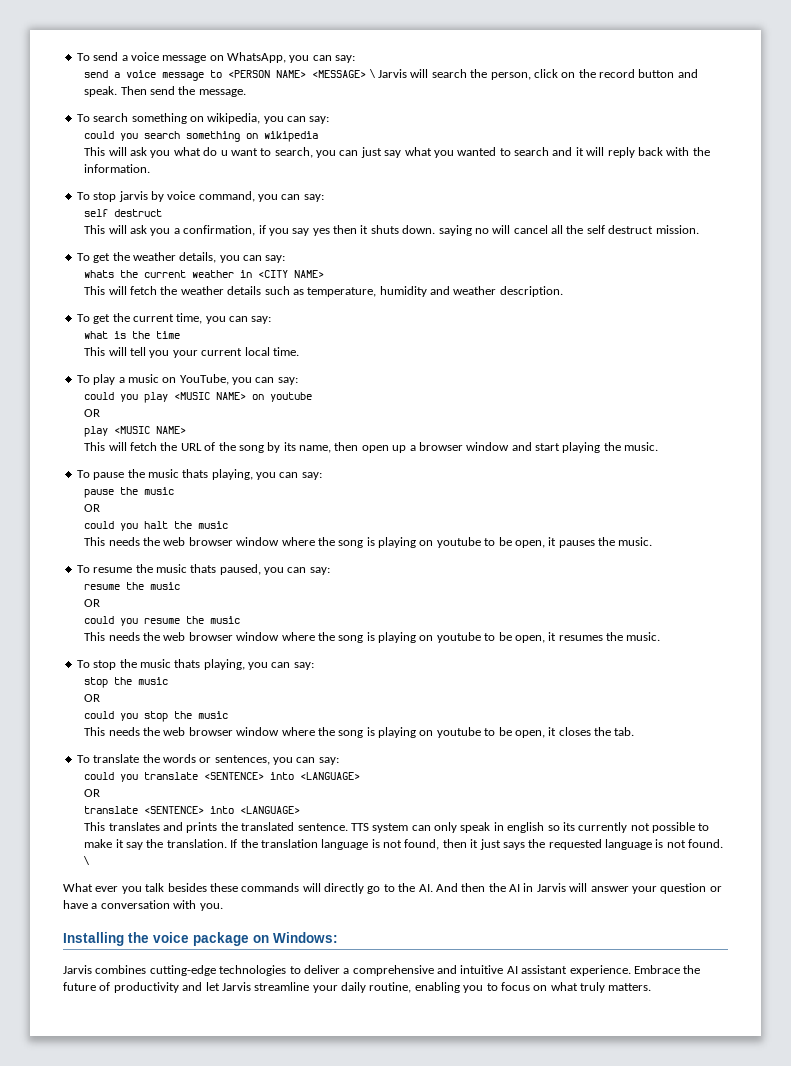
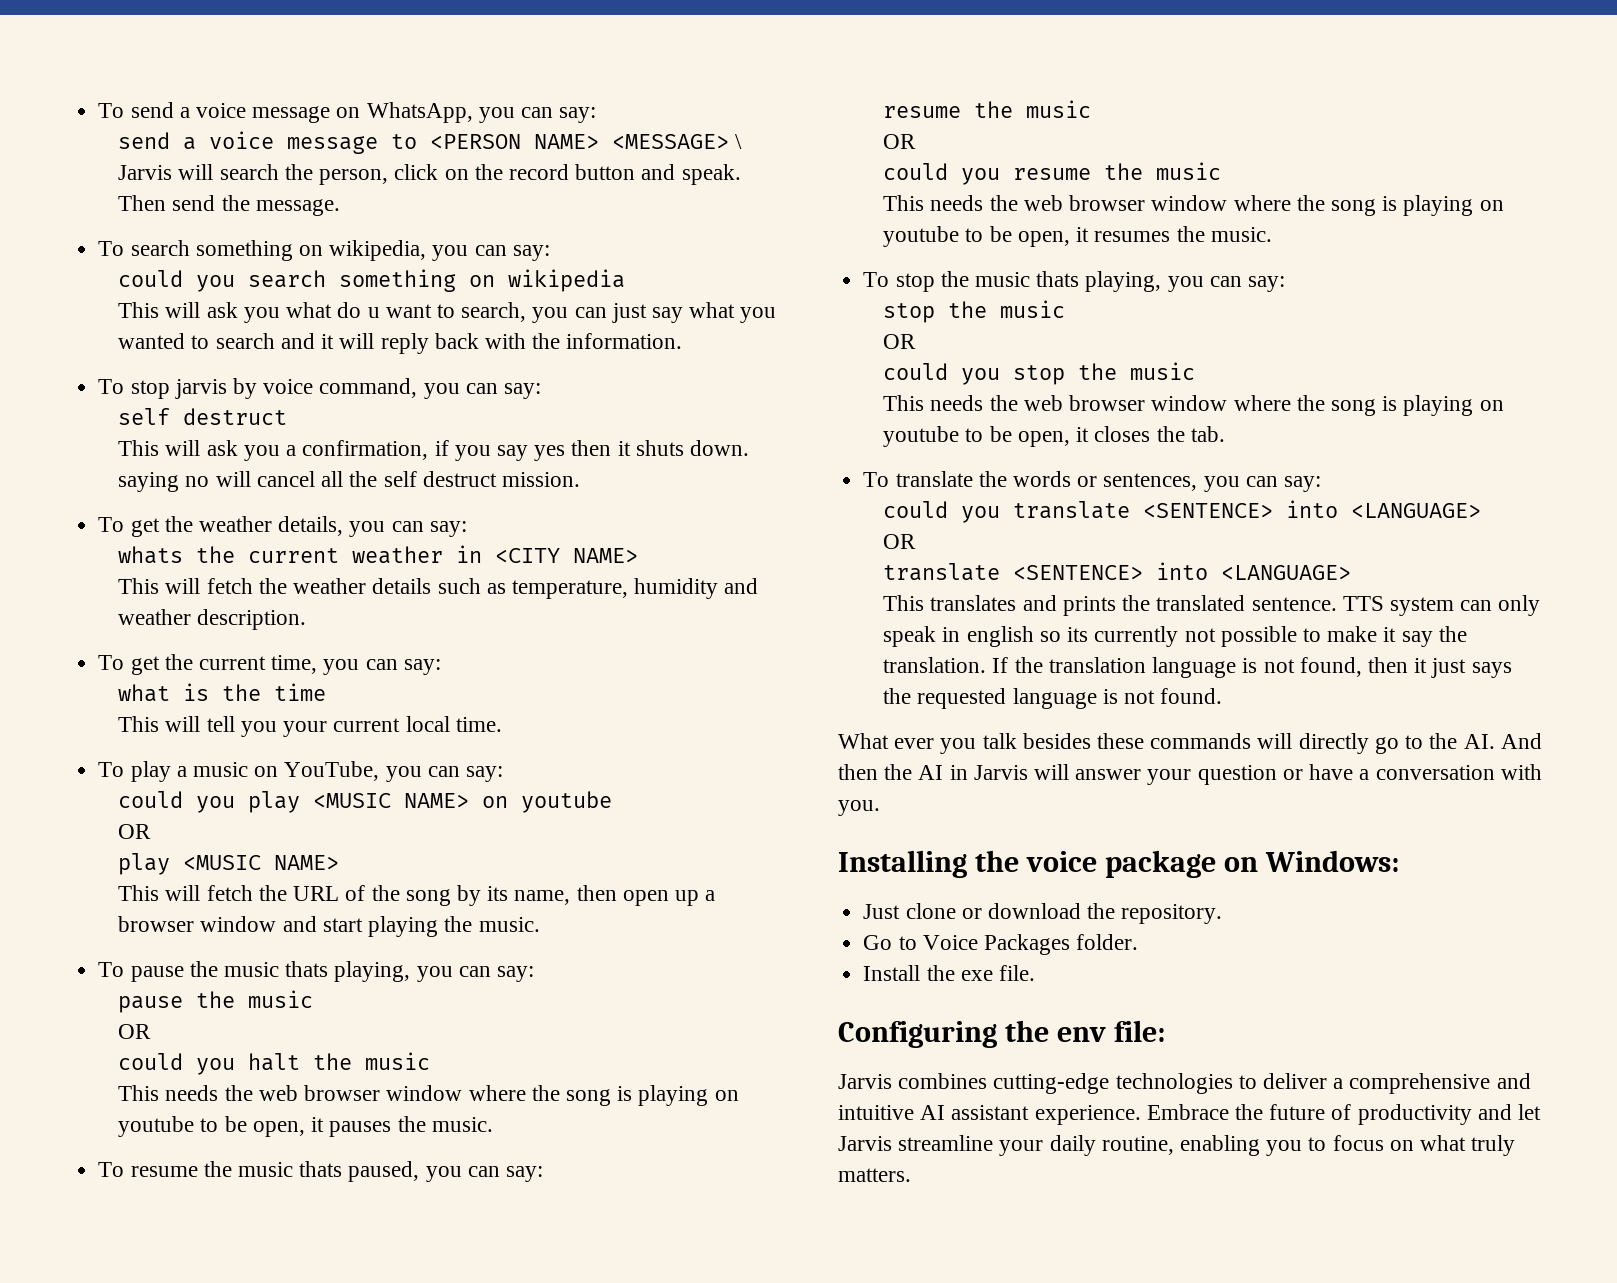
- If the translation language is not found, then it just says the requested language is not found. \
+ If the translation language is not found, then it just says the requested language is not found.
+ Just clone or download the repository.
+ Go to Voice Packages folder.
+ Install the exe file.
+ Configuring the env file:

